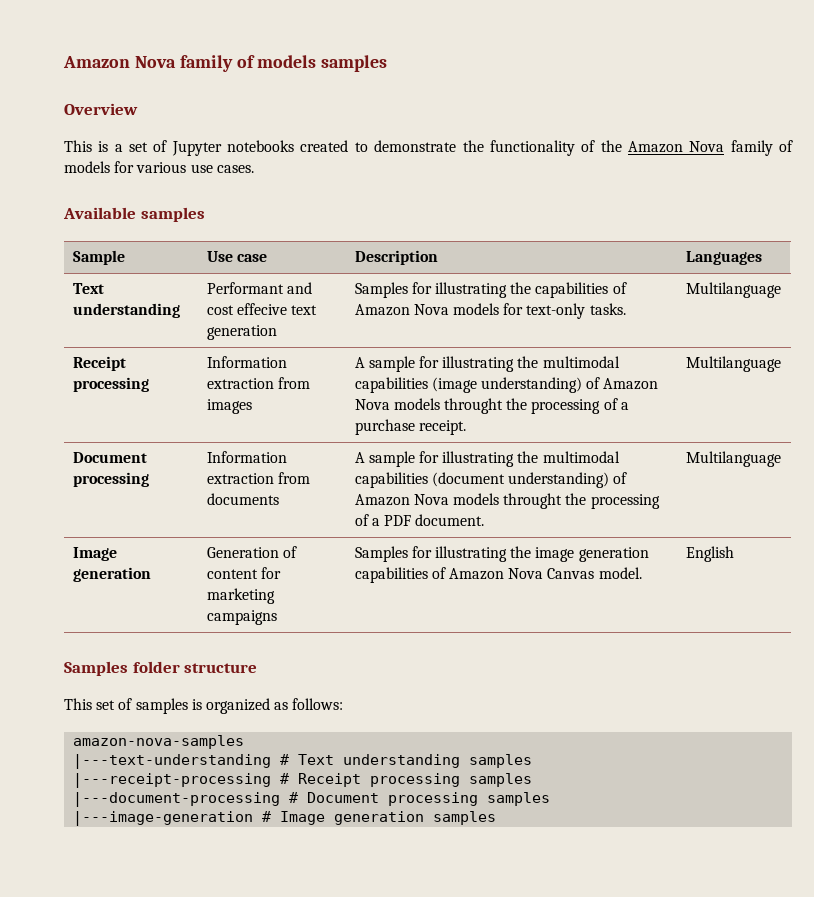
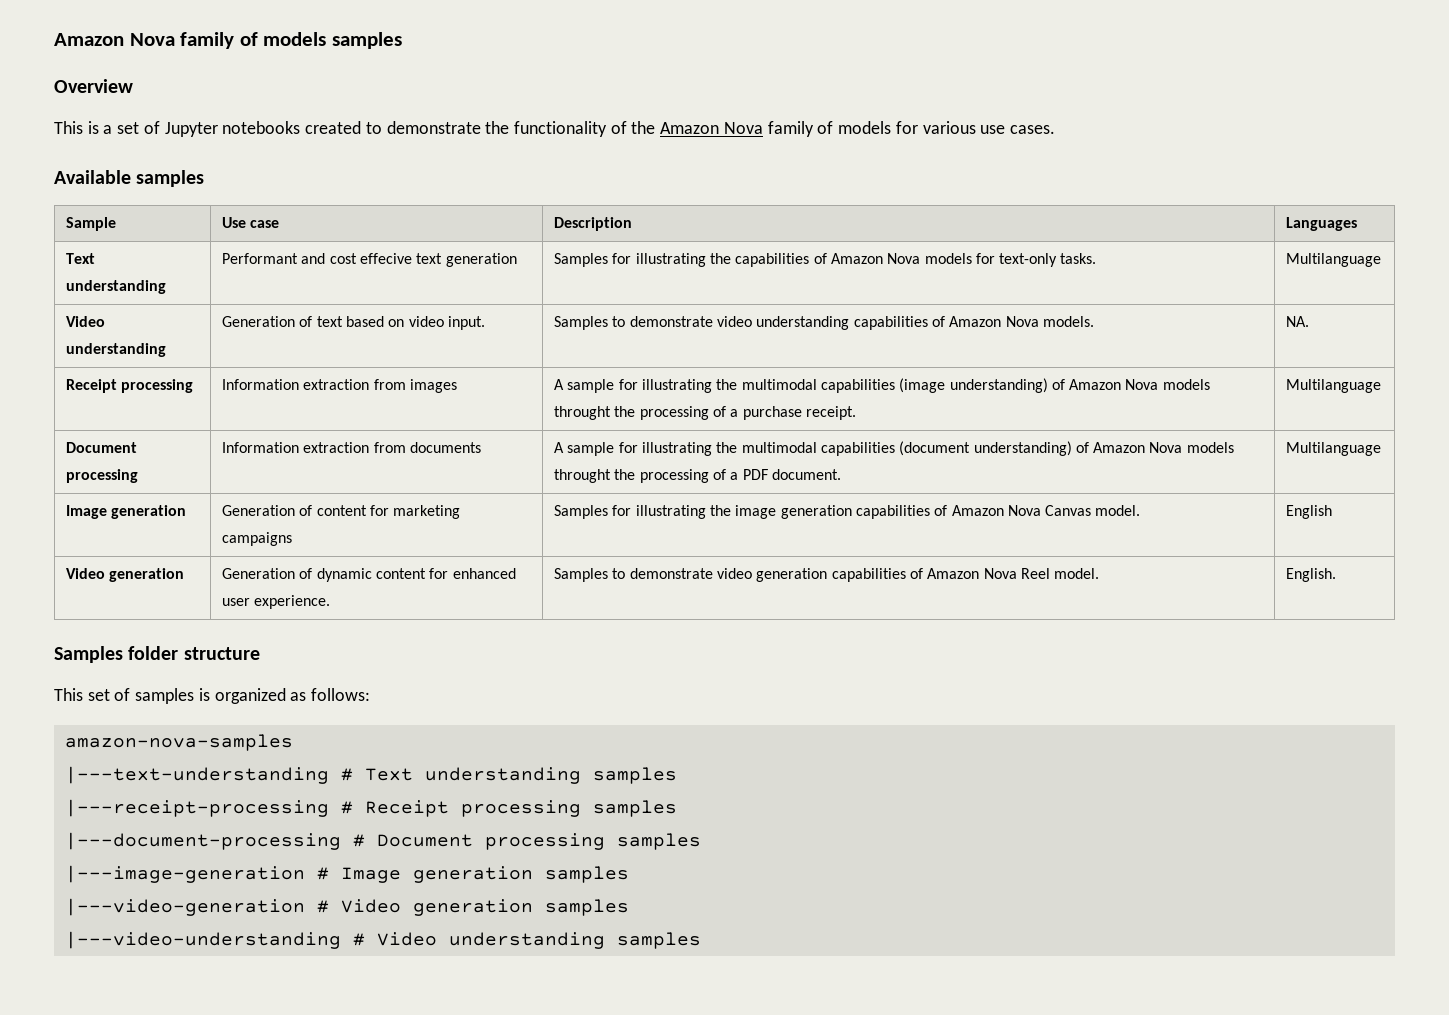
+ Video understanding | Generation of text based on video input. | Samples to demonstrate video understanding capabilities of Amazon Nova models. | NA.
+ Video generation | Generation of dynamic content for enhanced user experience. | Samples to demonstrate video generation capabilities of Amazon Nova Reel model. | English.
+ |---video-generation # Video generation samples
+ |---video-understanding # Video understanding samples

